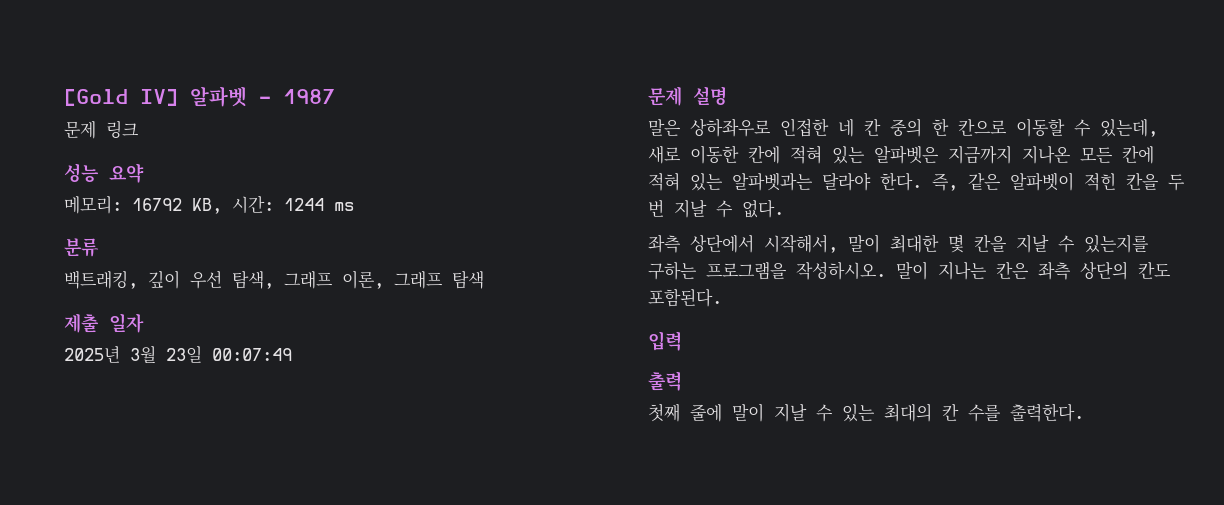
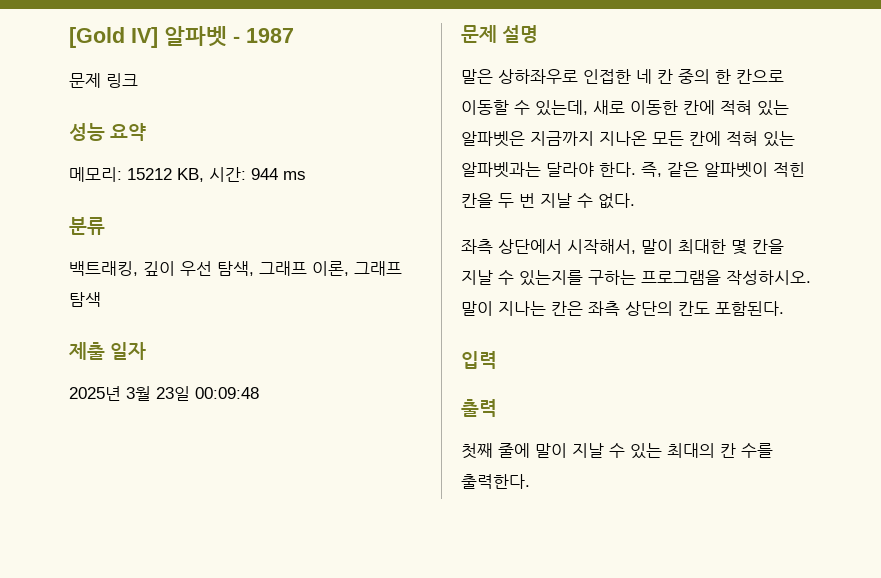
- 메모리: 16792 KB, 시간: 1244 ms
+ 메모리: 15212 KB, 시간: 944 ms
- 2025년 3월 23일 00:07:49
+ 2025년 3월 23일 00:09:48

